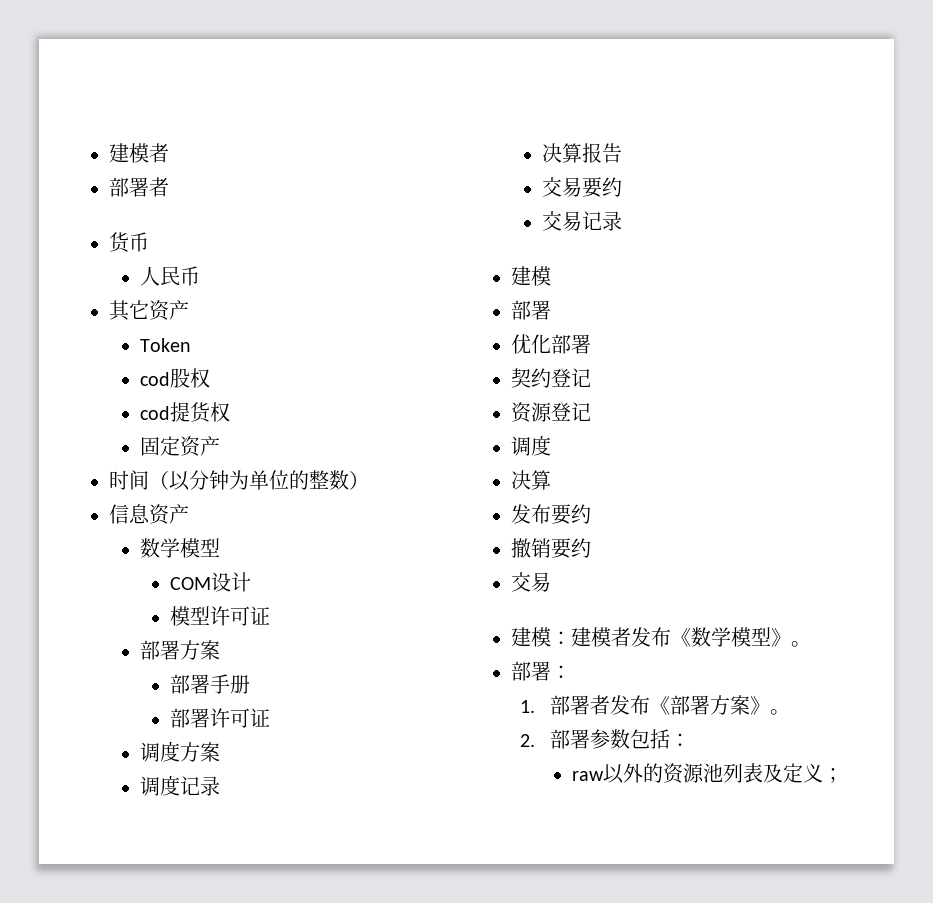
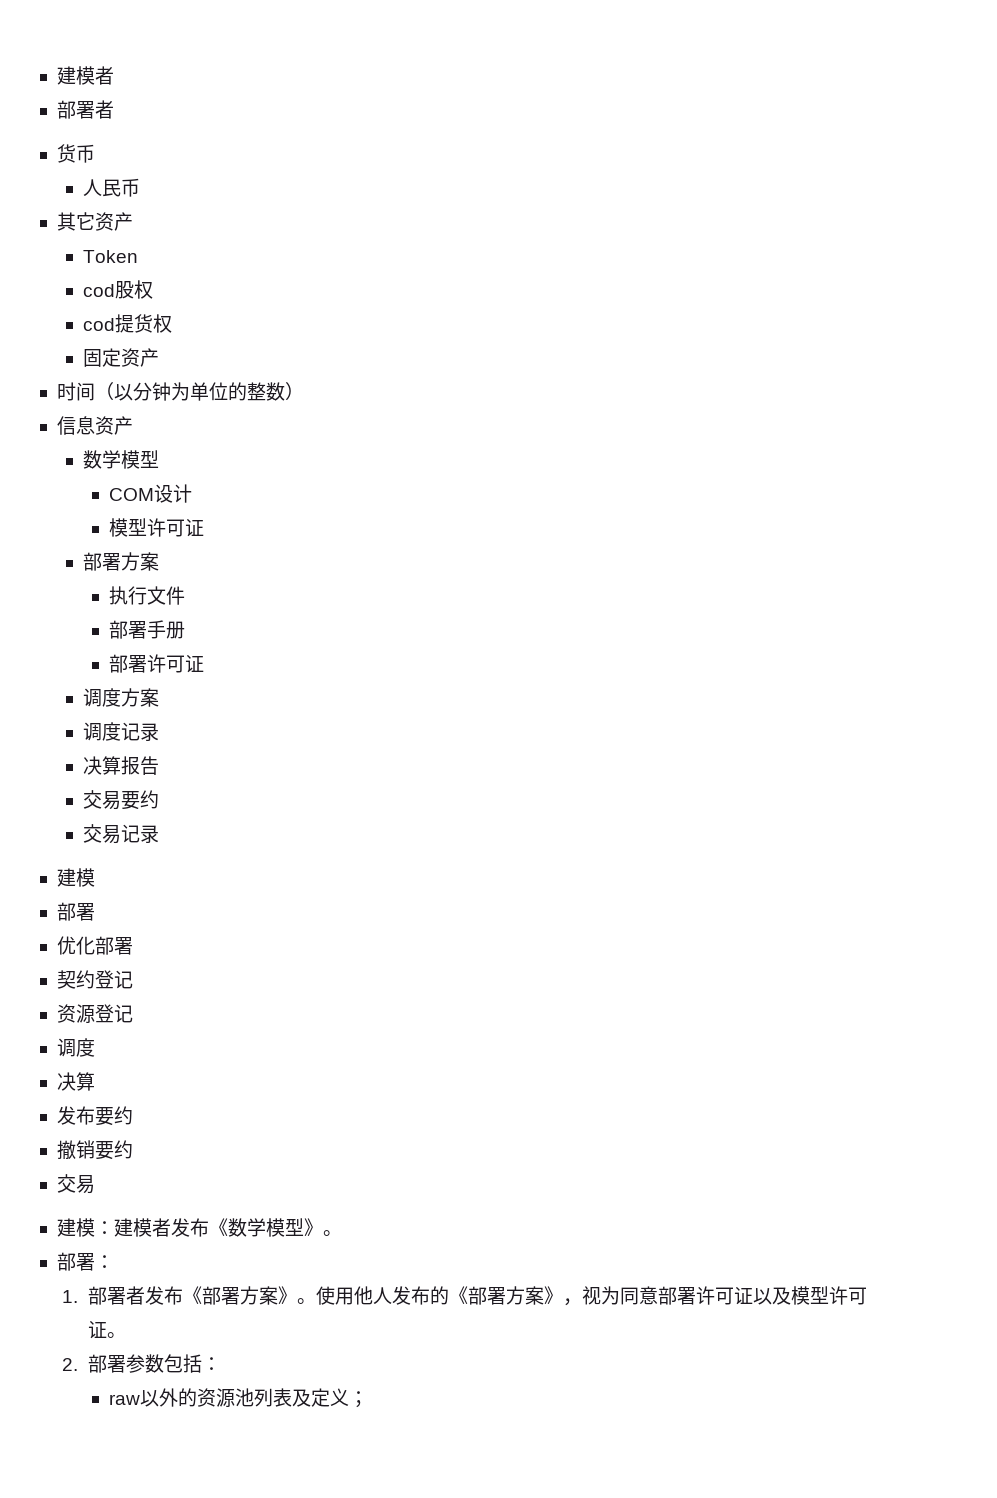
+ 执行文件
+ 使用他人发布的《部署方案》，视为同意部署许可证以及模型许可证。

